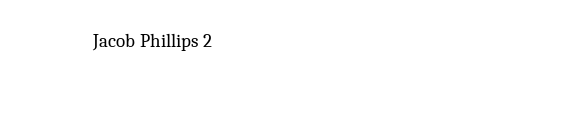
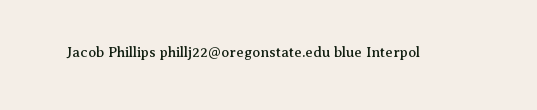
- Jacob Phillips 2
+ Jacob Phillips phillj22@oregonstate.edu blue Interpol

